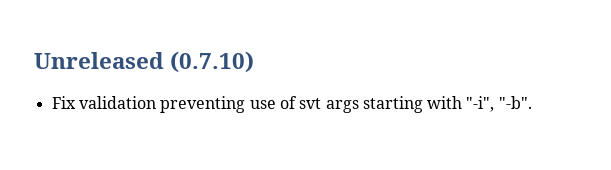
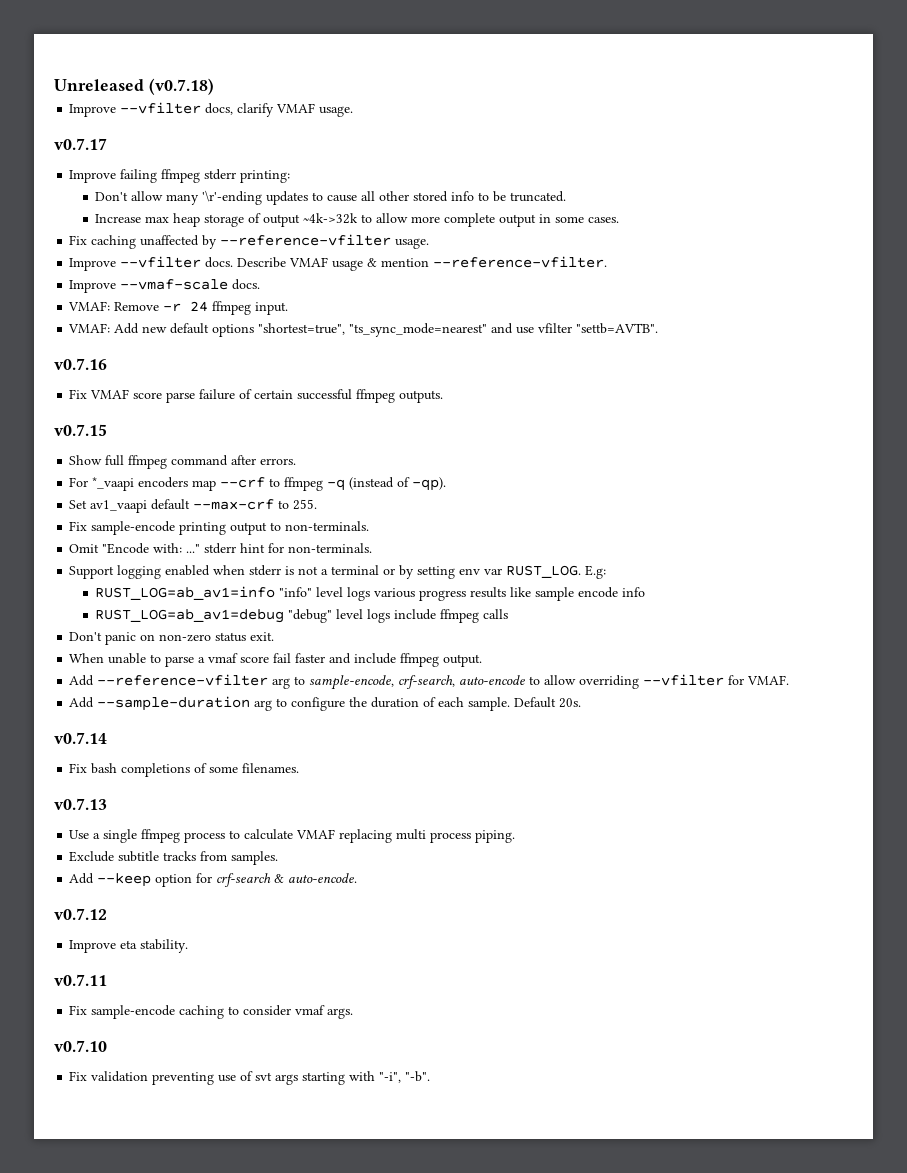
- Unreleased (0.7.10)
+ Unreleased (v0.7.18)
+ Improve --vfilter docs, clarify VMAF usage.
+ v0.7.17
+ Improve failing ffmpeg stderr printing:
+ Don't allow many '\r'-ending updates to cause all other stored info to be truncated.
+ Increase max heap storage of output ~4k->32k to allow more complete output in some cases.
+ Fix caching unaffected by --reference-vfilter usage.
+ Improve --vfilter docs. Describe VMAF usage & mention --reference-vfilter.
+ Improve --vmaf-scale docs.
+ VMAF: Remove -r 24 ffmpeg input.
+ VMAF: Add new default options "shortest=true", "ts_sync_mode=nearest" and use vfilter "settb=AVTB".
+ v0.7.16
+ Fix VMAF score parse failure of certain successful ffmpeg outputs.
+ v0.7.15
+ Show full ffmpeg command after errors.
+ For *_vaapi encoders map --crf to ffmpeg -q (instead of -qp).
+ Set av1_vaapi default --max-crf to 255.
+ Fix sample-encode printing output to non-terminals.
+ Omit "Encode with: ..." stderr hint for non-terminals.
+ Support logging enabled when stderr is not a terminal or by setting env var RUST_LOG. E.g:
+ RUST_LOG=ab_av1=info "info" level logs various progress results like sample encode info
+ RUST_LOG=ab_av1=debug "debug" level logs include ffmpeg calls
+ Don't panic on non-zero status exit.
+ When unable to parse a vmaf score fail faster and include ffmpeg output.
+ Add --reference-vfilter arg to sample-encode, crf-search, auto-encode to allow overriding --vfilter for VMAF.
+ Add --sample-duration arg to configure the duration of each sample. Default 20s.
+ v0.7.14
+ Fix bash completions of some filenames.
+ v0.7.13
+ Use a single ffmpeg process to calculate VMAF replacing multi process piping.
+ Exclude subtitle tracks from samples.
+ Add --keep option for crf-search & auto-encode.
+ v0.7.12
+ Improve eta stability.
+ v0.7.11
+ Fix sample-encode caching to consider vmaf args.
+ v0.7.10

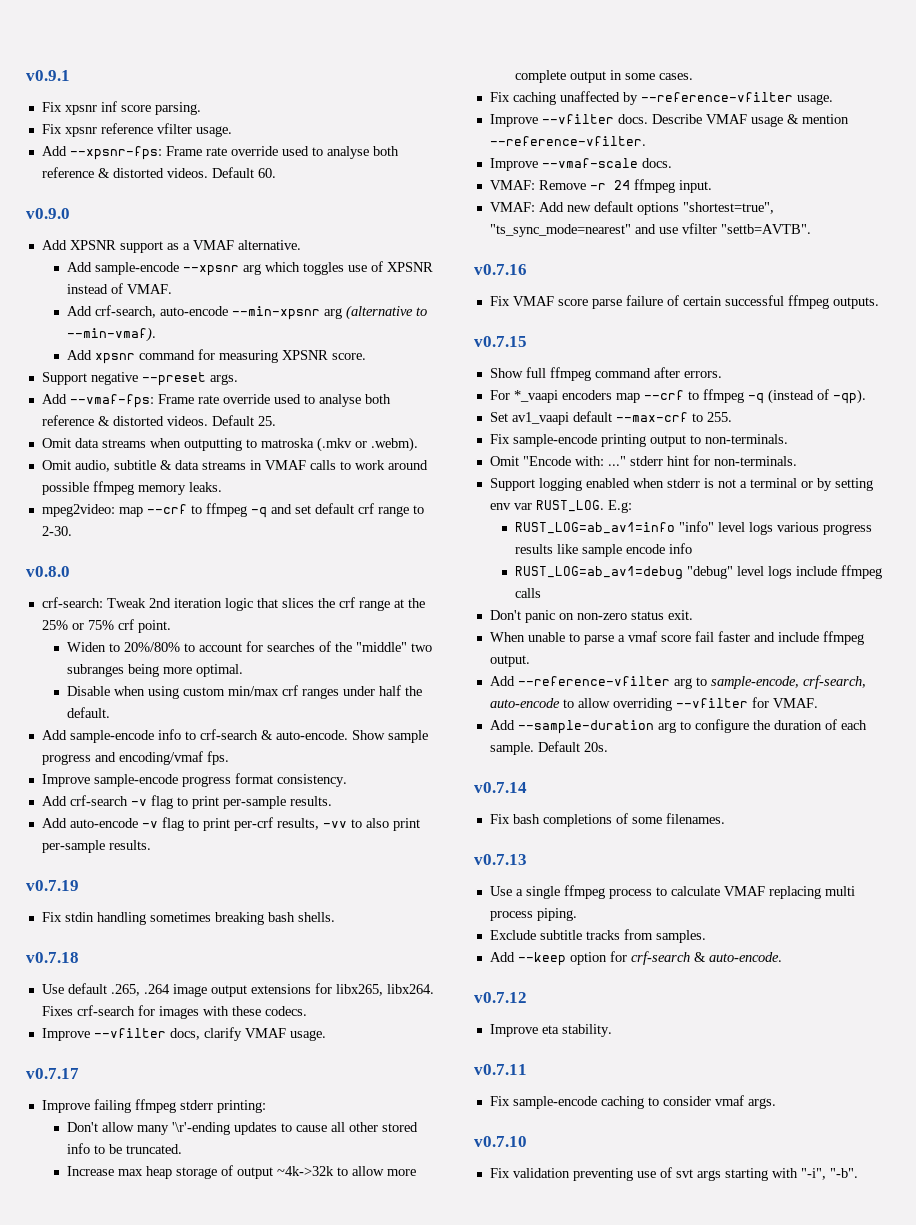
- Unreleased (v0.7.18)
+ v0.9.1
+ Fix xpsnr inf score parsing.
+ Fix xpsnr reference vfilter usage.
+ Add --xpsnr-fps: Frame rate override used to analyse both reference & distorted videos. Default 60.
+ v0.9.0
+ Add XPSNR support as a VMAF alternative.
+ Add sample-encode --xpsnr arg which toggles use of XPSNR instead of VMAF.
+ Add crf-search, auto-encode --min-xpsnr arg (alternative to --min-vmaf).
+ Add xpsnr command for measuring XPSNR score.
+ Support negative --preset args.
+ Add --vmaf-fps: Frame rate override used to analyse both reference & distorted videos. Default 25.
+ Omit data streams when outputting to matroska (.mkv or .webm).
+ Omit audio, subtitle & data streams in VMAF calls to work around possible ffmpeg memory leaks.
+ mpeg2video: map --crf to ffmpeg -q and set default crf range to 2-30.
+ v0.8.0
+ crf-search: Tweak 2nd iteration logic that slices the crf range at the 25% or 75% crf point.
+ Widen to 20%/80% to account for searches of the "middle" two subranges being more optimal.
+ Disable when using custom min/max crf ranges under half the default.
+ Add sample-encode info to crf-search & auto-encode. Show sample progress and encoding/vmaf fps.
+ Improve sample-encode progress format consistency.
+ Add crf-search -v flag to print per-sample results.
+ Add auto-encode -v flag to print per-crf results, -vv to also print per-sample results.
+ v0.7.19
+ Fix stdin handling sometimes breaking bash shells.
+ v0.7.18
+ Use default .265, .264 image output extensions for libx265, libx264. Fixes crf-search for images with these codecs.

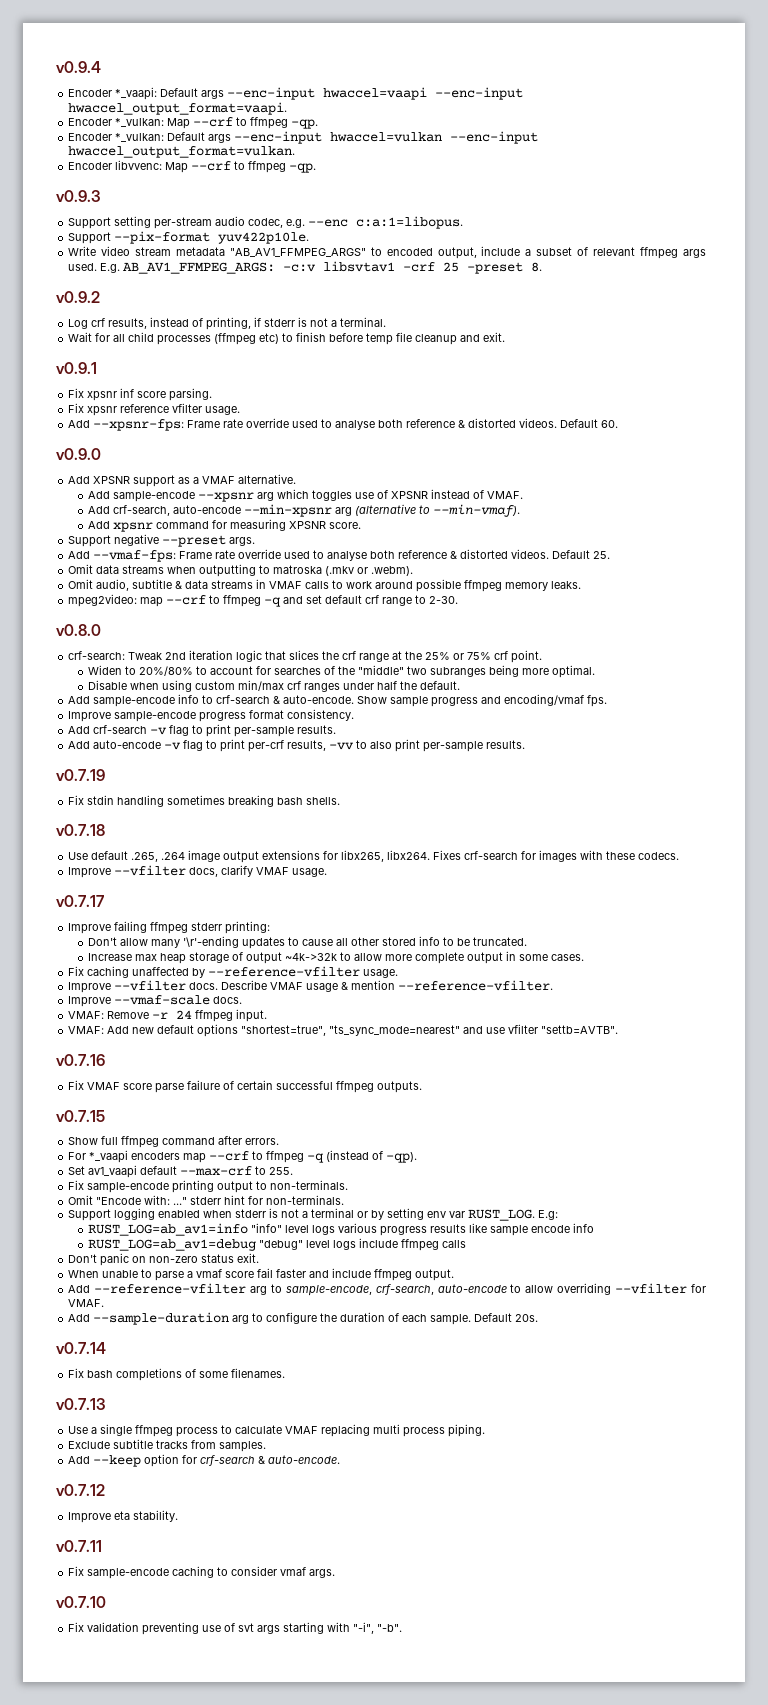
+ v0.9.4
+ Encoder *_vaapi: Default args --enc-input hwaccel=vaapi --enc-input hwaccel_output_format=vaapi.
+ Encoder *_vulkan: Map --crf to ffmpeg -qp.
+ Encoder *_vulkan: Default args --enc-input hwaccel=vulkan --enc-input hwaccel_output_format=vulkan.
+ Encoder libvvenc: Map --crf to ffmpeg -qp.
+ v0.9.3
+ Support setting per-stream audio codec, e.g. --enc c:a:1=libopus.
+ Support --pix-format yuv422p10le.
+ Write video stream metadata "AB_AV1_FFMPEG_ARGS" to encoded output, include a subset of relevant ffmpeg args used. E.g. AB_AV1_FFMPEG_ARGS: -c:v libsvtav1 -crf 25 -preset 8.
+ v0.9.2
+ Log crf results, instead of printing, if stderr is not a terminal.
+ Wait for all child processes (ffmpeg etc) to finish before temp file cleanup and exit.

